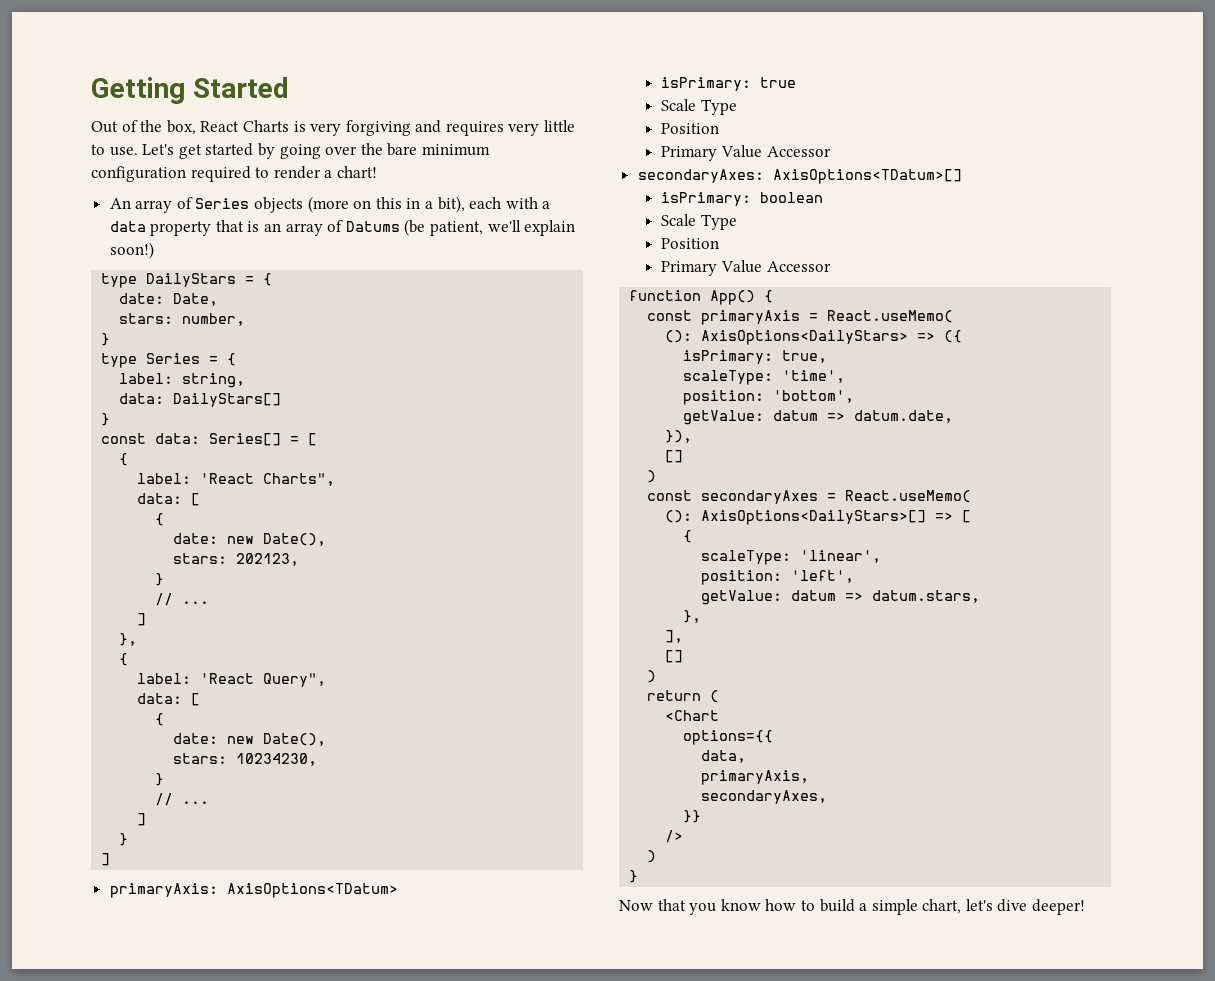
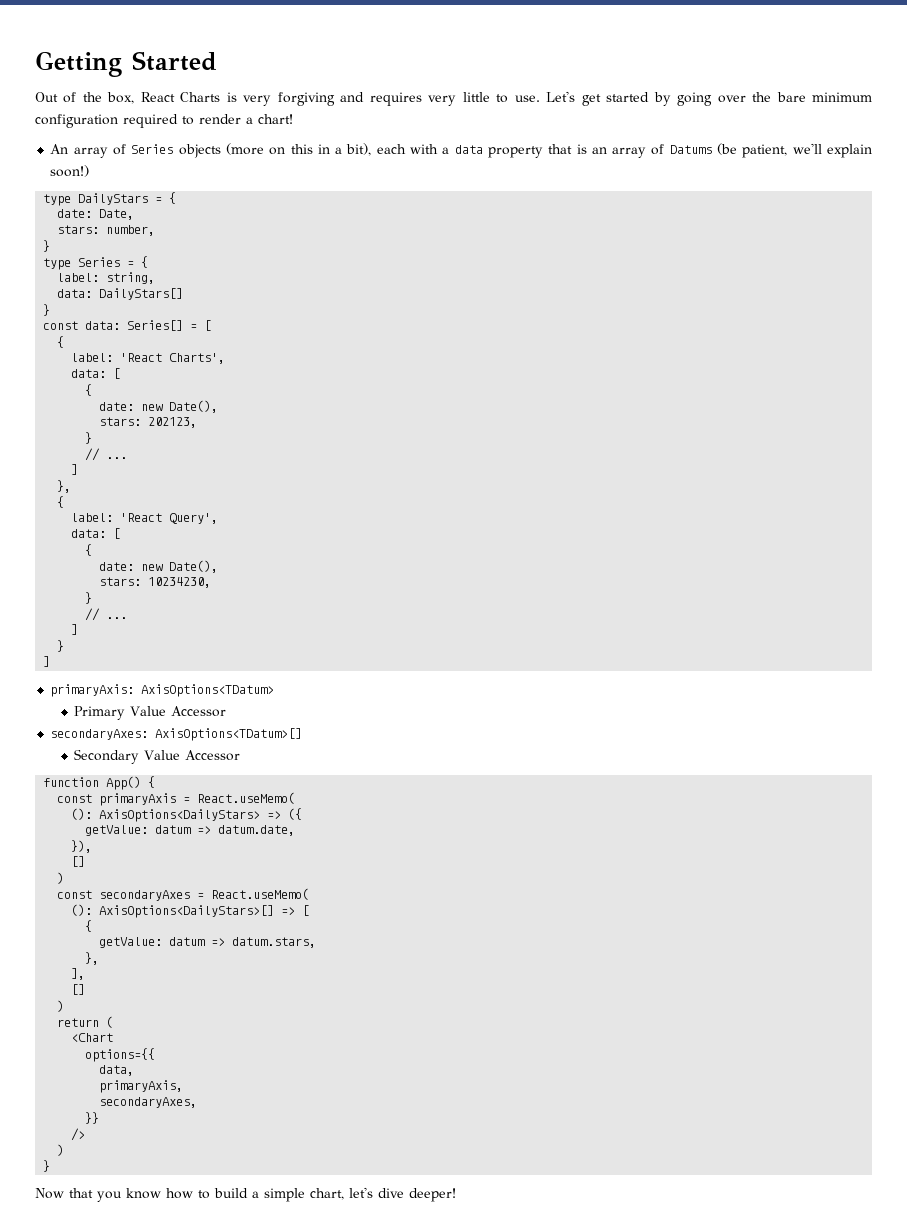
- label: 'React Charts",
+ label: 'React Charts',
- label: 'React Query",
+ label: 'React Query',
- isPrimary: true
- Scale Type
- Position
- isPrimary: boolean
- Scale Type
- Position
- Primary Value Accessor
+ Secondary Value Accessor
- isPrimary: true,
- scaleType: 'time',
- position: 'bottom',
- scaleType: 'linear',
- position: 'left',

